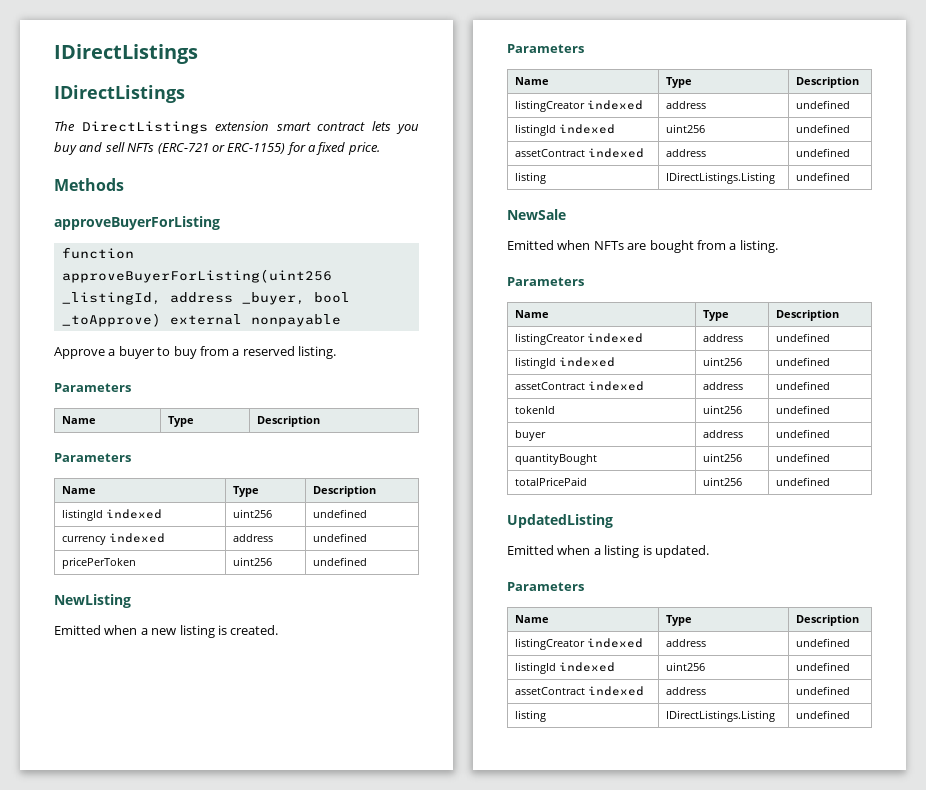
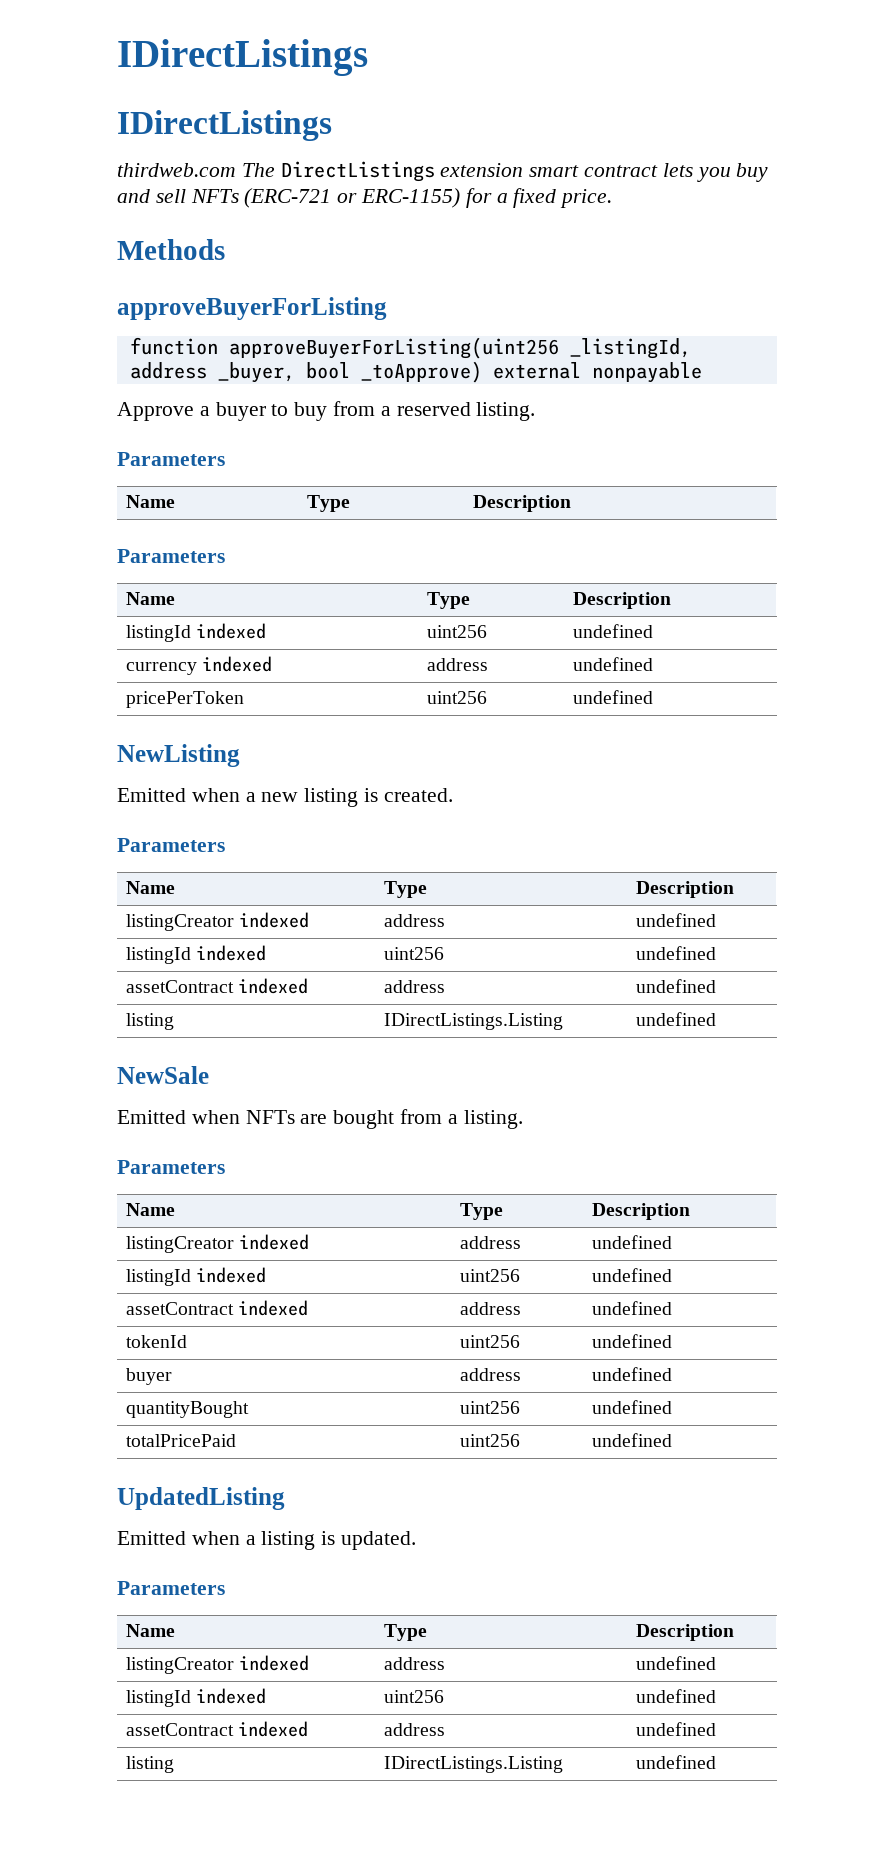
- The DirectListings extension smart contract lets you buy and sell NFTs (ERC-721 or ERC-1155) for a fixed price.
+ thirdweb.com The DirectListings extension smart contract lets you buy and sell NFTs (ERC-721 or ERC-1155) for a fixed price.

